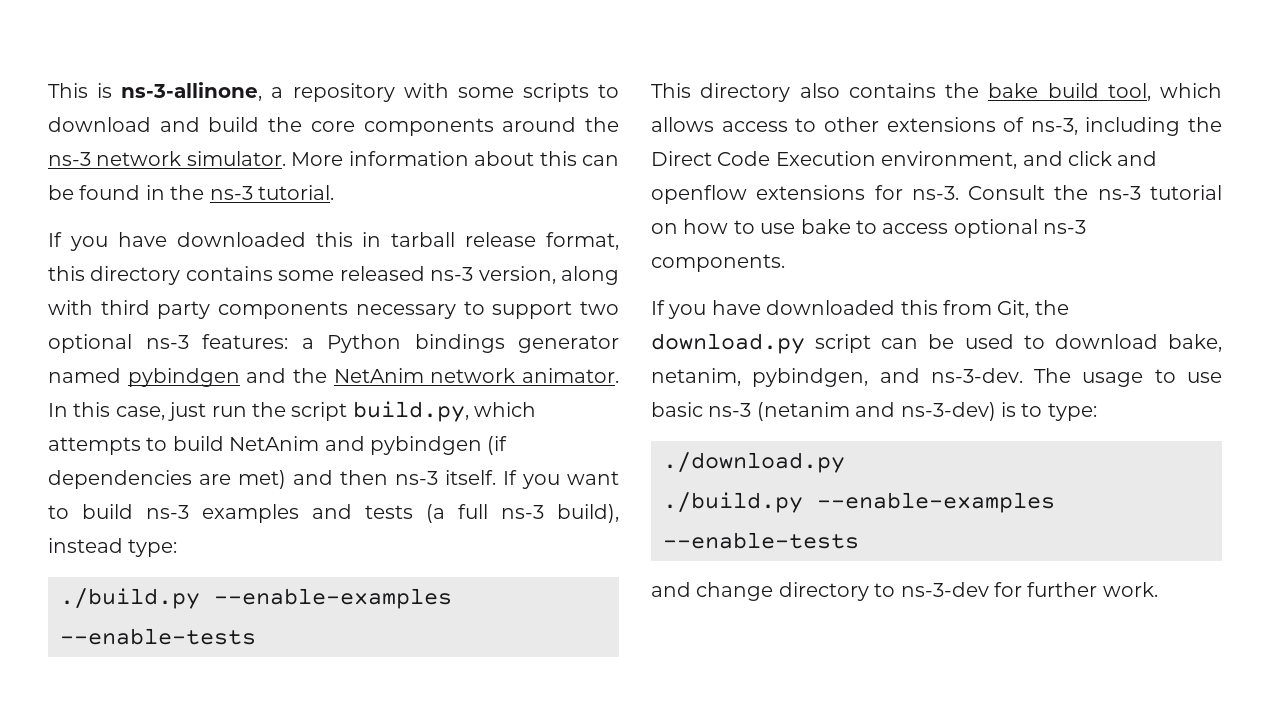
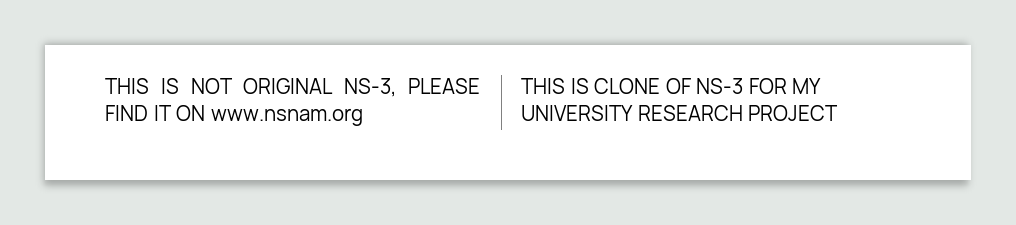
- This is ns-3-allinone, a repository with some scripts to download and build the core components around the ns-3 network simulator. More information about this can be found in the ns-3 tutorial.
- If you have downloaded this in tarball release format, this directory contains some released ns-3 version, along with third party components necessary to support two optional ns-3 features: a Python bindings generator named pybindgen and the NetAnim network animator. In this case, just run the script build.py, which attempts to build NetAnim and pybindgen (if dependencies are met) and then ns-3 itself. If you want to build ns-3 examples and tests (a full ns-3 build), instead type:
- ./build.py --enable-examples --enable-tests
- This directory also contains the bake build tool, which allows access to other extensions of ns-3, including the Direct Code Execution environment, and click and openflow extensions for ns-3. Consult the ns-3 tutorial on how to use bake to access optional ns-3 components.
- If you have downloaded this from Git, the download.py script can be used to download bake, netanim, pybindgen, and ns-3-dev. The usage to use basic ns-3 (netanim and ns-3-dev) is to type:
- ./download.py
- ./build.py --enable-examples --enable-tests
- and change directory to ns-3-dev for further work.
+ THIS IS NOT ORIGINAL NS-3, PLEASE FIND IT ON www.nsnam.org
+ THIS IS CLONE OF NS-3 FOR MY UNIVERSITY RESEARCH PROJECT

